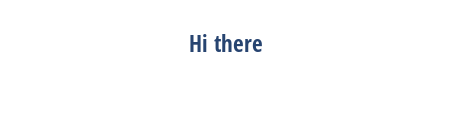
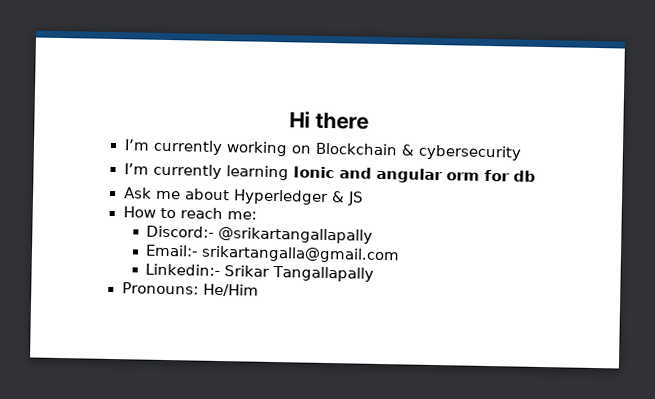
+ I’m currently working on Blockchain & cybersecurity
+ I’m currently learning Ionic and angular orm for db
+ Ask me about Hyperledger & JS
+ How to reach me:
+ Discord:- @srikartangallapally
+ Email:- srikartangalla@gmail.com
+ Linkedin:- Srikar Tangallapally
+ Pronouns: He/Him

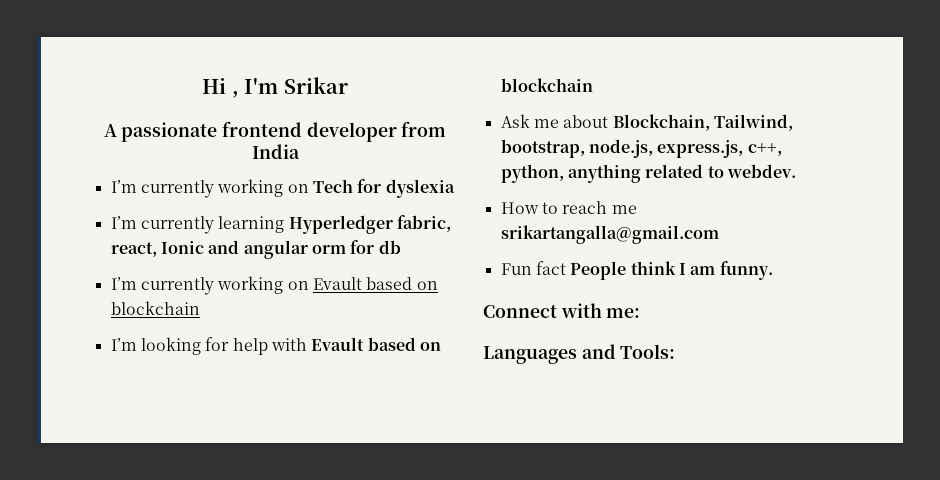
- Hi there
- I’m currently working on Blockchain & cybersecurity
+ Hi , I'm Srikar
+ A passionate frontend developer from India
+ I’m currently working on Tech for dyslexia
- I’m currently learning Ionic and angular orm for db
+ I’m currently learning Hyperledger fabric, react, Ionic and angular orm for db
- Ask me about Hyperledger & JS
- How to reach me:
- Discord:- @srikartangallapally
- Email:- srikartangalla@gmail.com
- Linkedin:- Srikar Tangallapally
- Pronouns: He/Him
+ I’m currently working on Evault based on blockchain
+ I’m looking for help with Evault based on blockchain
+ Ask me about Blockchain, Tailwind, bootstrap, node.js, express.js, c++, python, anything related to webdev.
+ How to reach me srikartangalla@gmail.com
+ Fun fact People think I am funny.
+ Connect with me:
+ Languages and Tools:

